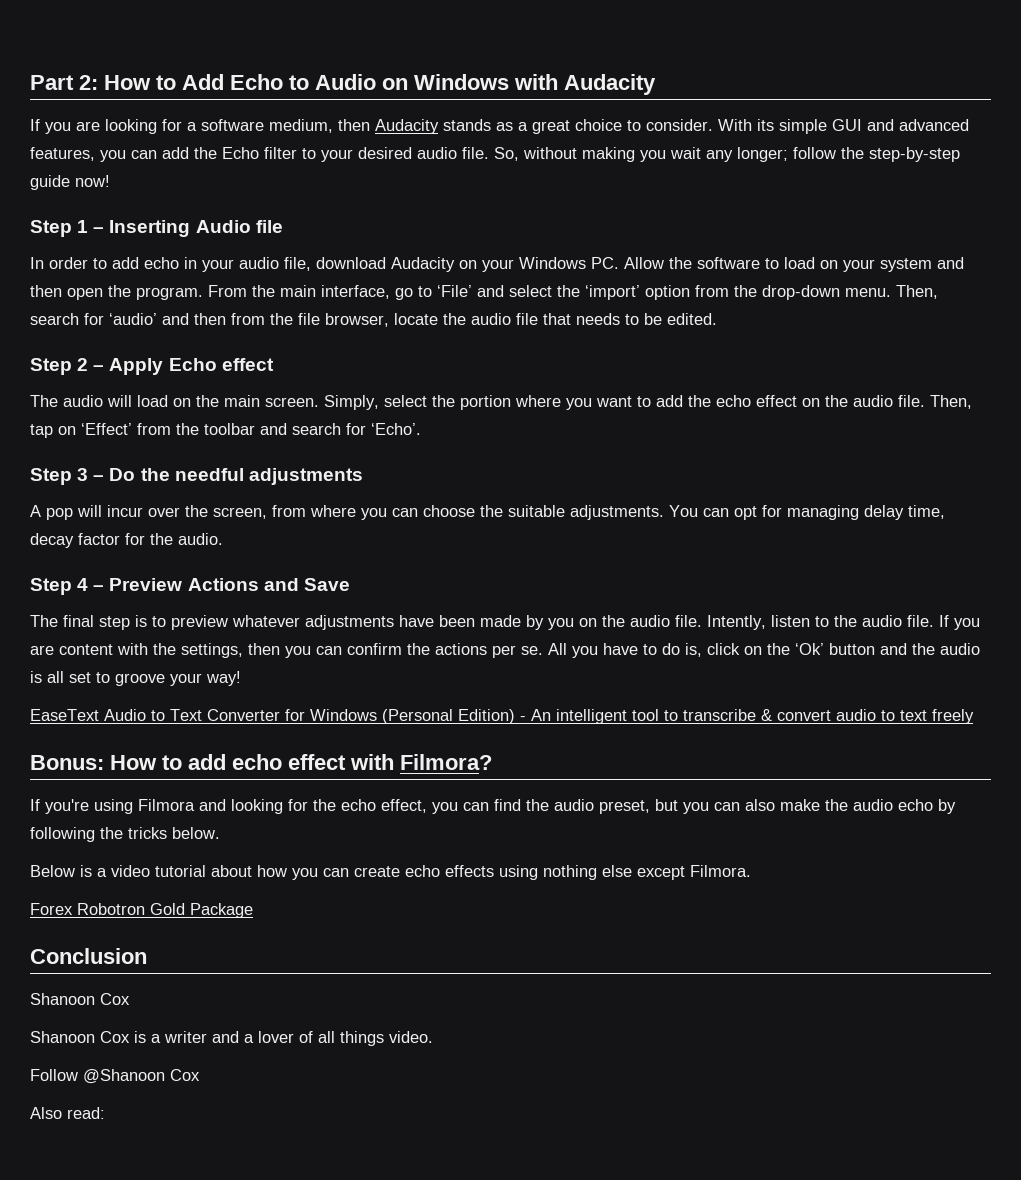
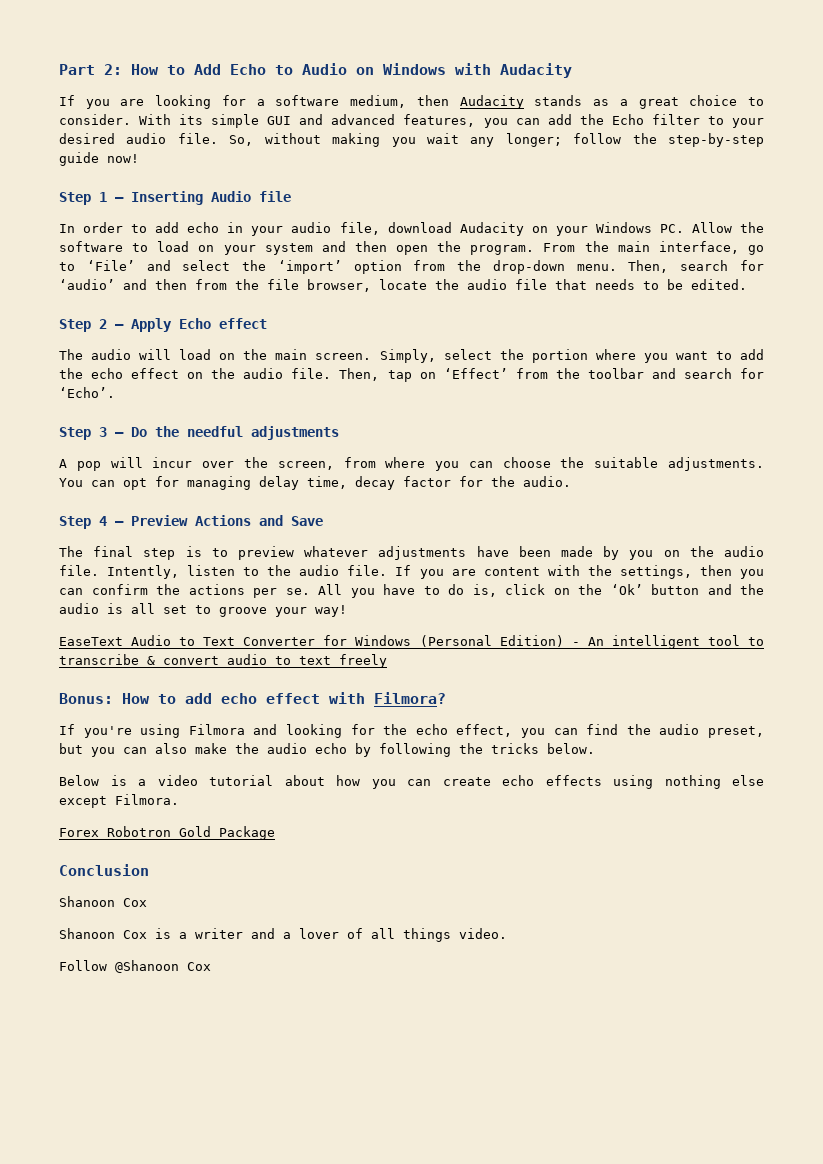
- Also read:

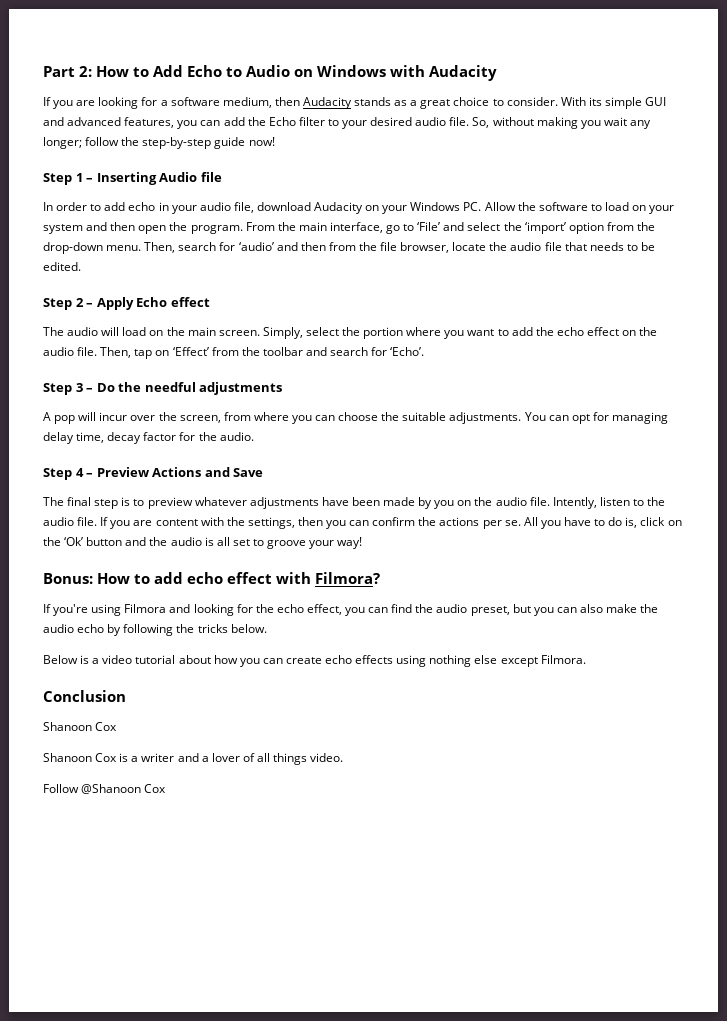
- EaseText Audio to Text Converter for Windows (Personal Edition) - An intelligent tool to transcribe & convert audio to text freely
- Forex Robotron Gold Package

